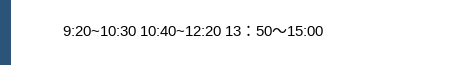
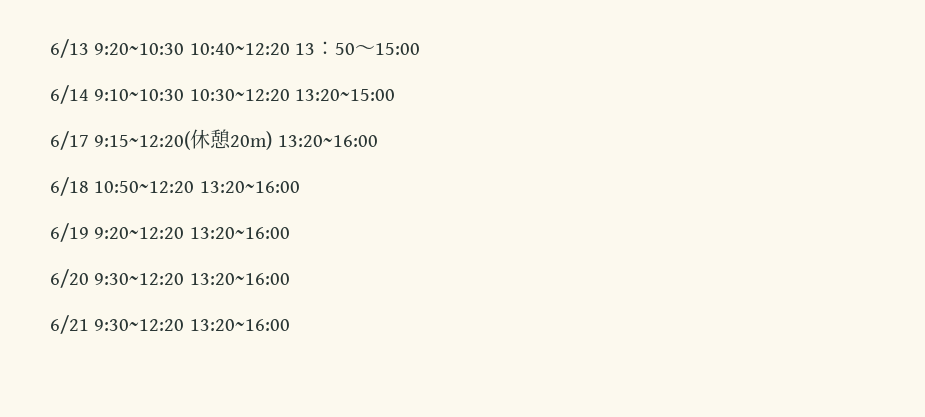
- 9:20~10:30 10:40~12:20 13：50～15:00
+ 6/13 9:20~10:30 10:40~12:20 13：50～15:00
+ 6/14 9:10~10:30 10:30~12:20 13:20~15:00
+ 6/17 9:15~12:20(休憩20m) 13:20~16:00
+ 6/18 10:50~12:20 13:20~16:00
+ 6/19 9:20~12:20 13:20~16:00
+ 6/20 9:30~12:20 13:20~16:00
+ 6/21 9:30~12:20 13:20~16:00

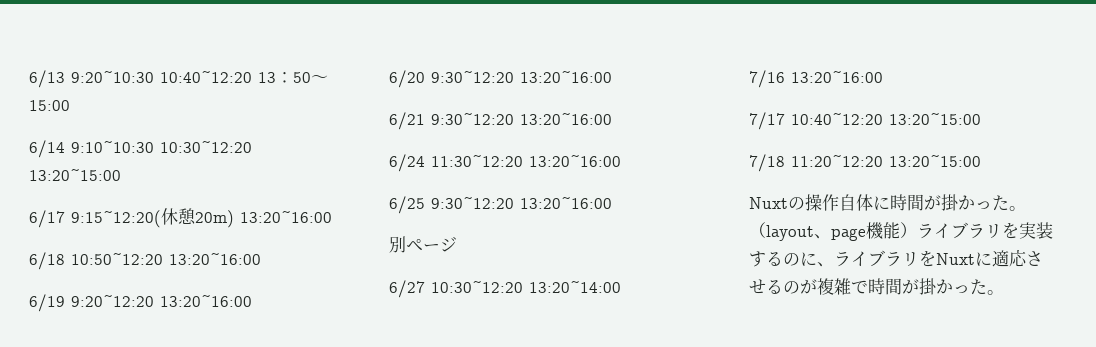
+ 6/24 11:30~12:20 13:20~16:00
+ 6/25 9:30~12:20 13:20~16:00
+ 別ページ
+ 6/27 10:30~12:20 13:20~14:00
+ 7/16 13:20~16:00
+ 7/17 10:40~12:20 13:20~15:00
+ 7/18 11:20~12:20 13:20~15:00
+ Nuxtの操作自体に時間が掛かった。（layout、page機能）ライブラリを実装するのに、ライブラリをNuxtに適応させるのが複雑で時間が掛かった。

